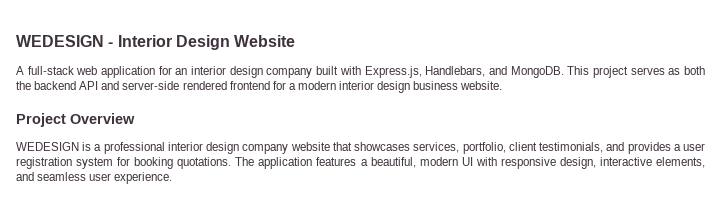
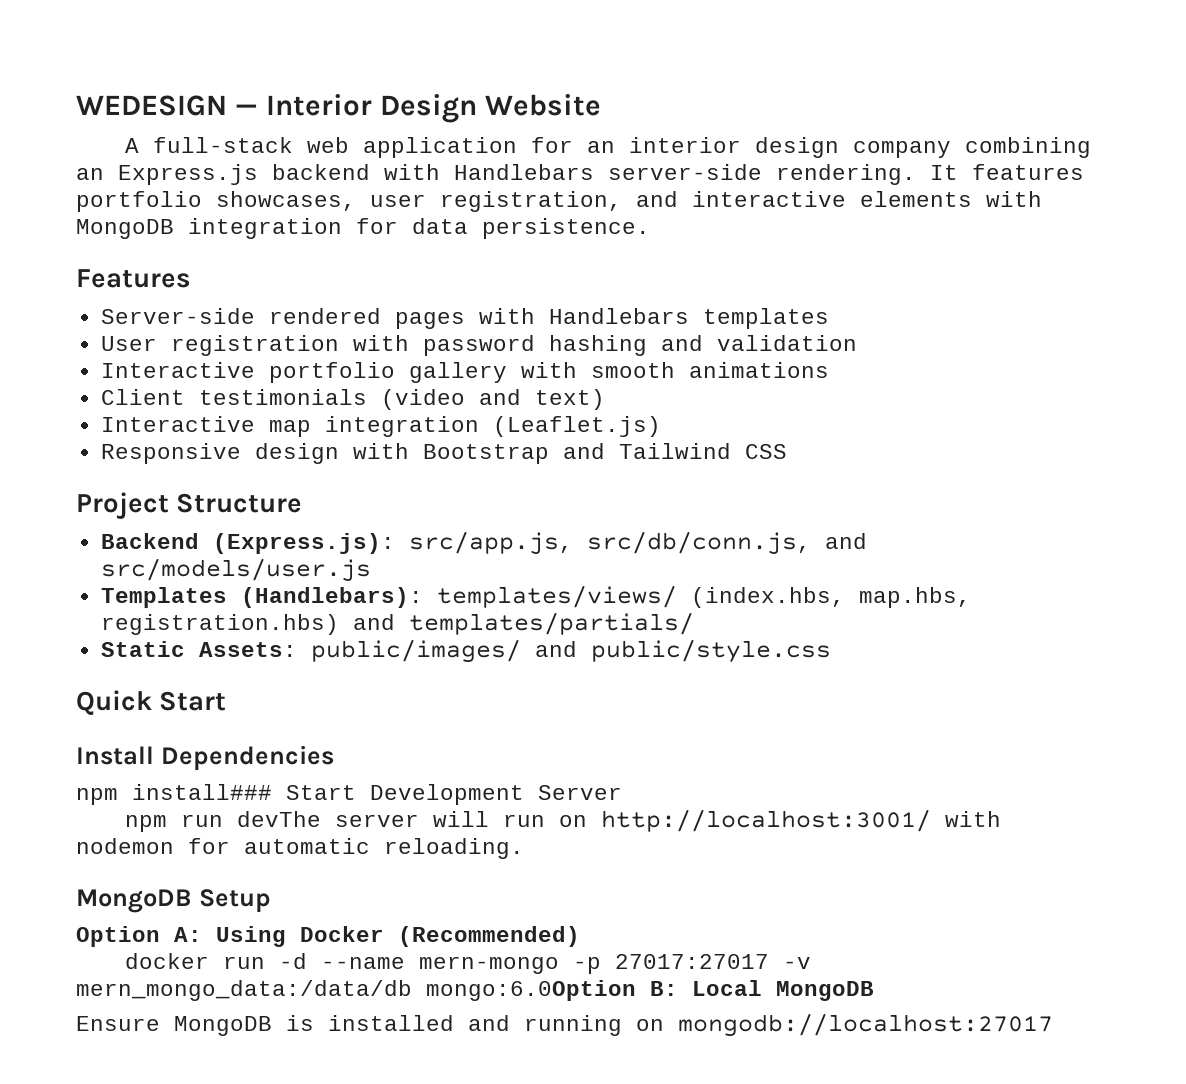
- WEDESIGN - Interior Design Website
+ WEDESIGN — Interior Design Website
- A full-stack web application for an interior design company built with Express.js, Handlebars, and MongoDB. This project serves as both the backend API and server-side rendered frontend for a modern interior design business website.
- Project Overview
- WEDESIGN is a professional interior design company website that showcases services, portfolio, client testimonials, and provides a user registration system for booking quotations. The application features a beautiful, modern UI with responsive design, interactive elements, and seamless user experience.
+ A full-stack web application for an interior design company combining an Express.js backend with Handlebars server-side rendering. It features portfolio showcases, user registration, and interactive elements with MongoDB integration for data persistence.
+ Features
+ Server-side rendered pages with Handlebars templates
+ User registration with password hashing and validation
+ Interactive portfolio gallery with smooth animations
+ Client testimonials (video and text)
+ Interactive map integration (Leaflet.js)
+ Responsive design with Bootstrap and Tailwind CSS
+ Project Structure
+ Backend (Express.js): src/app.js, src/db/conn.js, and src/models/user.js
+ Templates (Handlebars): templates/views/ (index.hbs, map.hbs, registration.hbs) and templates/partials/
+ Static Assets: public/images/ and public/style.css
+ Quick Start
+ Install Dependencies
+ npm install### Start Development Server
+ npm run devThe server will run on http://localhost:3001/ with nodemon for automatic reloading.
+ MongoDB Setup
+ Option A: Using Docker (Recommended)
+ docker run -d --name mern-mongo -p 27017:27017 -v mern_mongo_data:/data/db mongo:6.0Option B: Local MongoDB
+ Ensure MongoDB is installed and running on mongodb://localhost:27017

